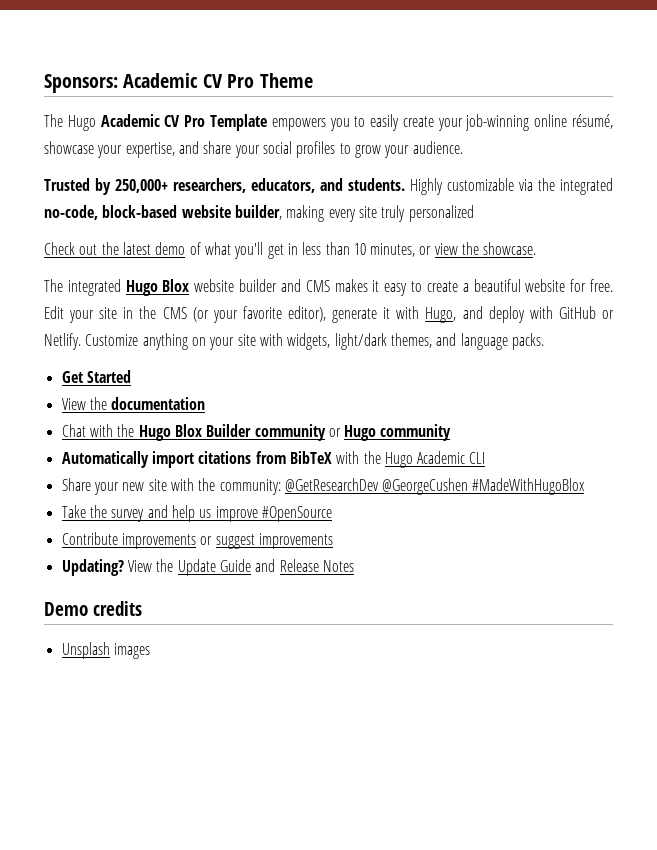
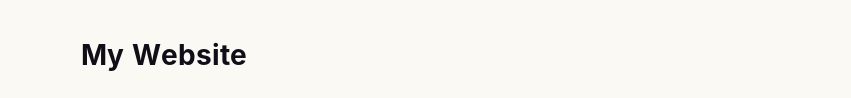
- Sponsors: Academic CV Pro Theme
- The Hugo Academic CV Pro Template empowers you to easily create your job-winning online résumé, showcase your expertise, and share your social profiles to grow your audience.
- Trusted by 250,000+ researchers, educators, and students. Highly customizable via the integrated no-code, block-based website builder, making every site truly personalized
- Check out the latest demo of what you'll get in less than 10 minutes, or view the showcase.
- The integrated Hugo Blox website builder and CMS makes it easy to create a beautiful website for free. Edit your site in the CMS (or your favorite editor), generate it with Hugo, and deploy with GitHub or Netlify. Customize anything on your site with widgets, light/dark themes, and language packs.
- Get Started
- View the documentation
- Chat with the Hugo Blox Builder community or Hugo community
- Automatically import citations from BibTeX with the Hugo Academic CLI
- Share your new site with the community: @GetResearchDev @GeorgeCushen #MadeWithHugoBlox
- Take the survey and help us improve #OpenSource
- Contribute improvements or suggest improvements
- Updating? View the Update Guide and Release Notes
- Demo credits
- Unsplash images
+ My Website

